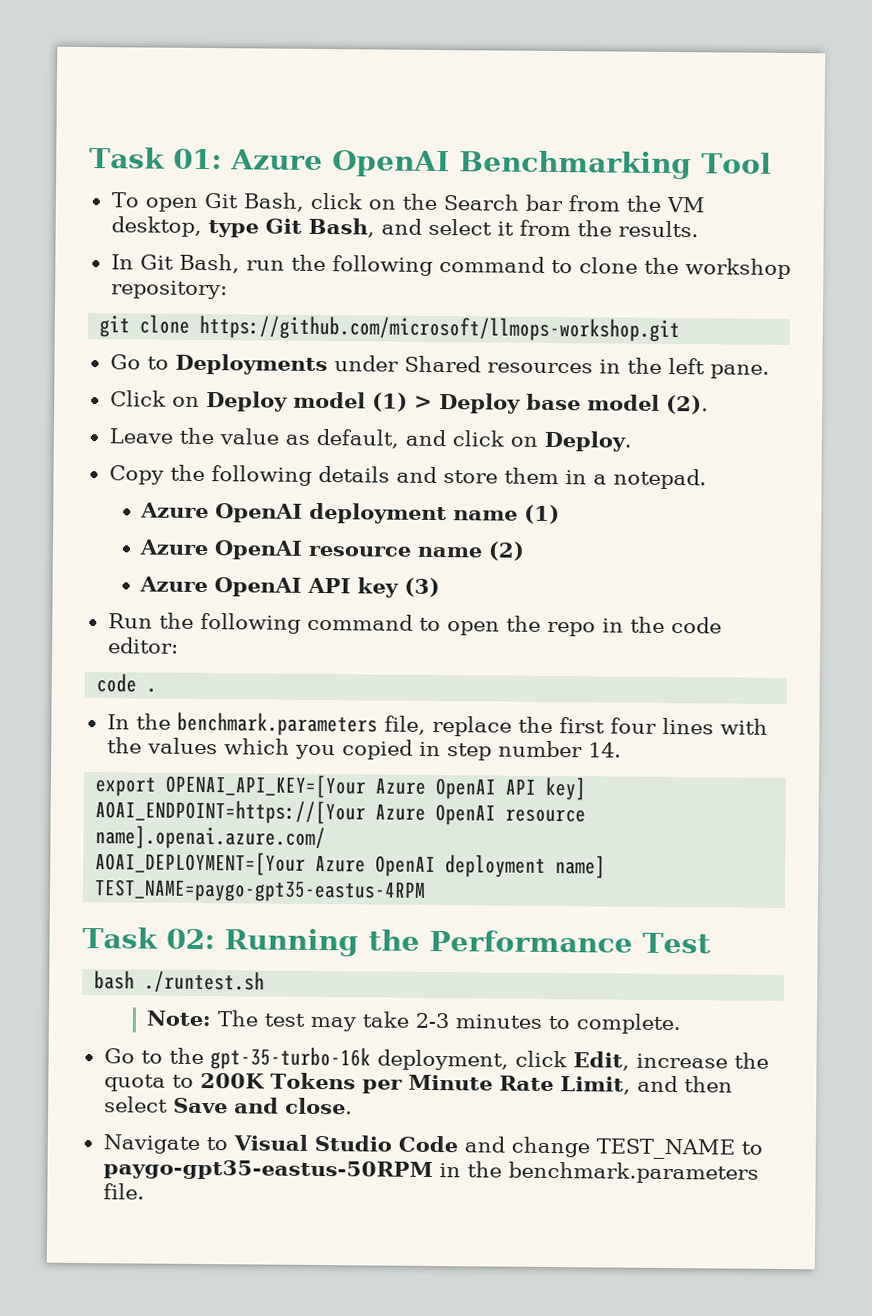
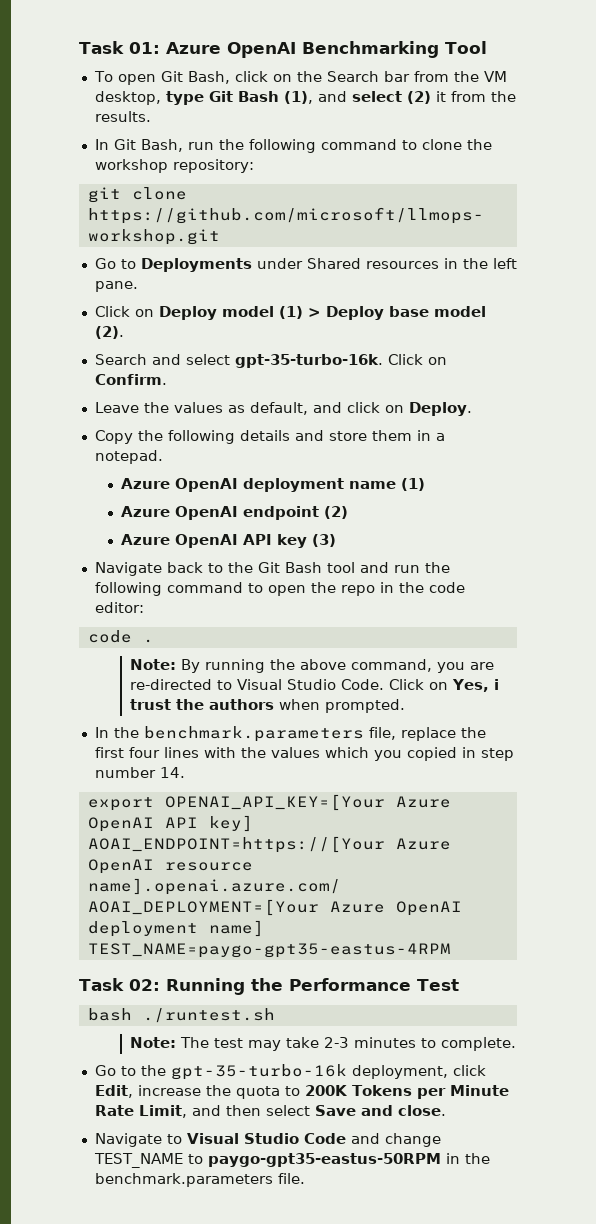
- To open Git Bash, click on the Search bar from the VM desktop, type Git Bash, and select it from the results.
+ To open Git Bash, click on the Search bar from the VM desktop, type Git Bash (1), and select (2) it from the results.
+ Search and select gpt-35-turbo-16k. Click on Confirm.
- Leave the value as default, and click on Deploy.
+ Leave the values as default, and click on Deploy.
- Azure OpenAI resource name (2)
+ Azure OpenAI endpoint (2)
- Run the following command to open the repo in the code editor:
+ Navigate back to the Git Bash tool and run the following command to open the repo in the code editor:
+ Note: By running the above command, you are re-directed to Visual Studio Code. Click on Yes, i trust the authors when prompted.

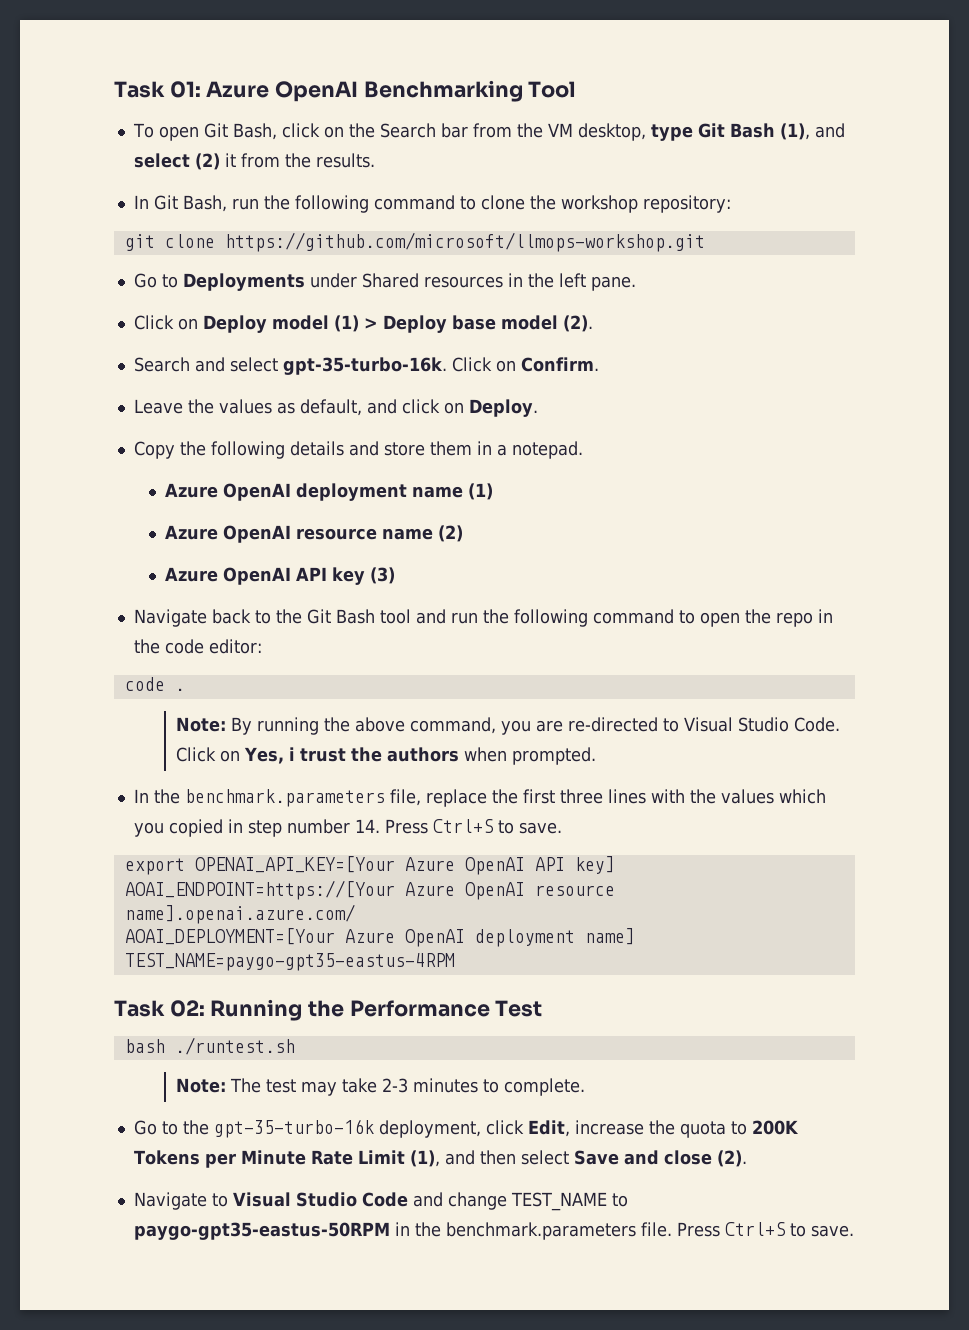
- Azure OpenAI endpoint (2)
+ Azure OpenAI resource name (2)
- In the benchmark.parameters file, replace the first four lines with the values which you copied in step number 14.
+ In the benchmark.parameters file, replace the first three lines with the values which you copied in step number 14. Press Ctrl+S to save.
- Go to the gpt-35-turbo-16k deployment, click Edit, increase the quota to 200K Tokens per Minute Rate Limit, and then select Save and close.
+ Go to the gpt-35-turbo-16k deployment, click Edit, increase the quota to 200K Tokens per Minute Rate Limit (1), and then select Save and close (2).
- Navigate to Visual Studio Code and change TEST_NAME to paygo-gpt35-eastus-50RPM in the benchmark.parameters file.
+ Navigate to Visual Studio Code and change TEST_NAME to paygo-gpt35-eastus-50RPM in the benchmark.parameters file. Press Ctrl+S to save.

